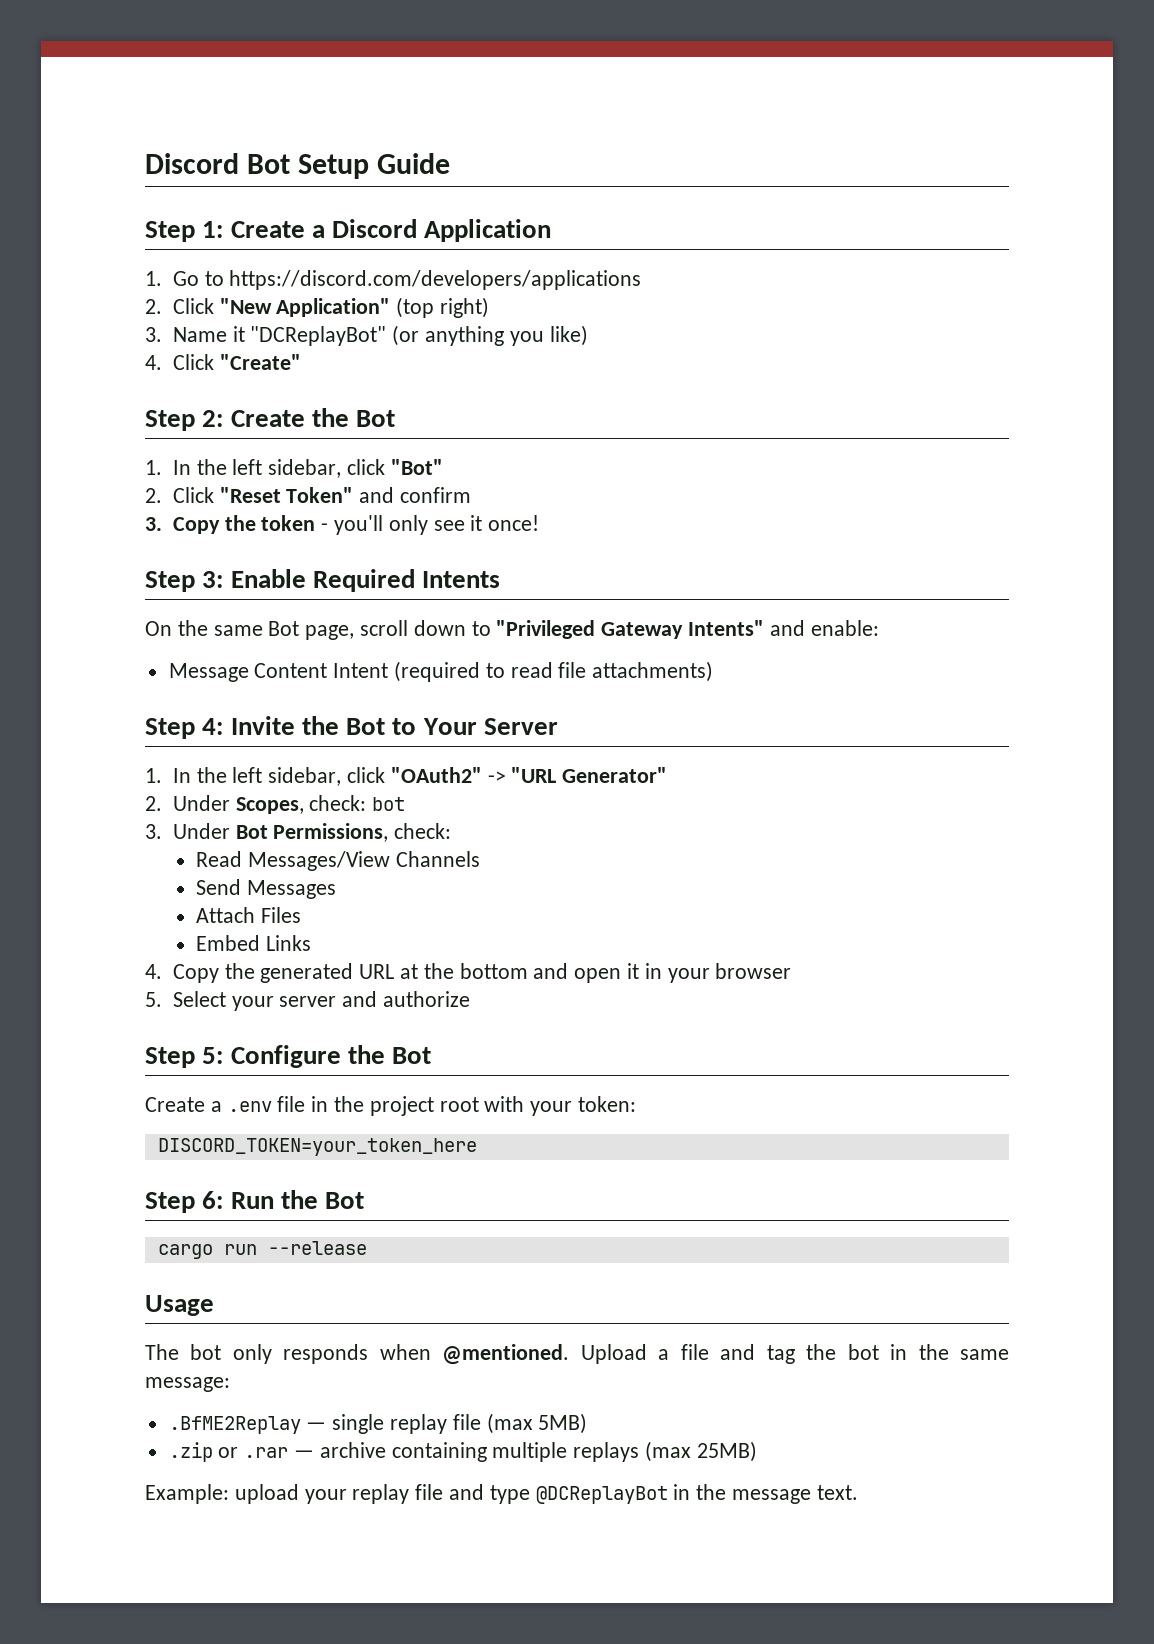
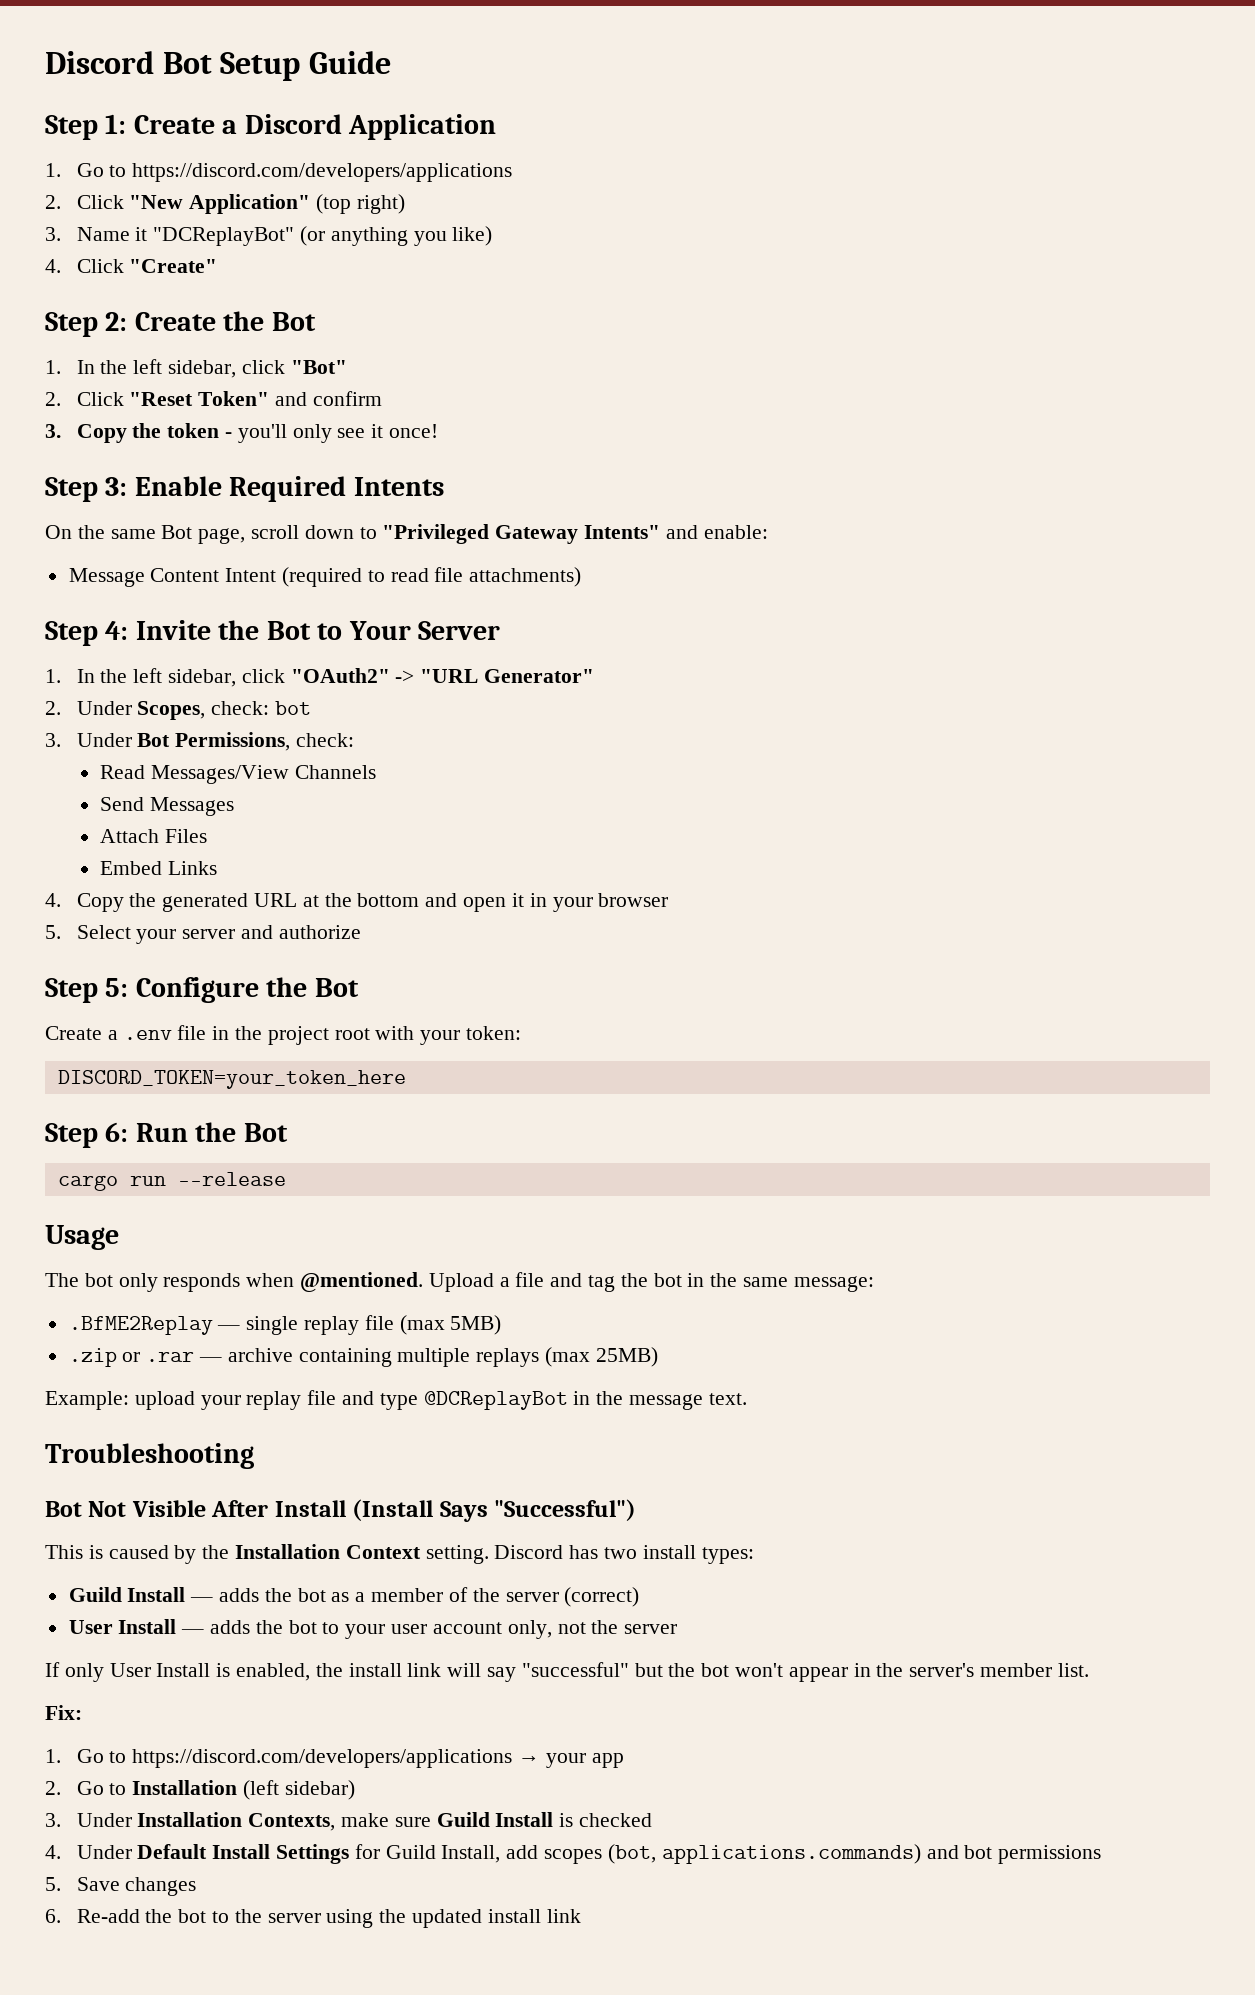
+ Troubleshooting
+ Bot Not Visible After Install (Install Says "Successful")
+ This is caused by the Installation Context setting. Discord has two install types:
+ Guild Install — adds the bot as a member of the server (correct)
+ User Install — adds the bot to your user account only, not the server
+ If only User Install is enabled, the install link will say "successful" but the bot won't appear in the server's member list.
+ Fix:
+ 1. Go to https://discord.com/developers/applications → your app
+ 2. Go to Installation (left sidebar)
+ 3. Under Installation Contexts, make sure Guild Install is checked
+ 4. Under Default Install Settings for Guild Install, add scopes (bot, applications.commands) and bot permissions
+ 5. Save changes
+ 6. Re-add the bot to the server using the updated install link

